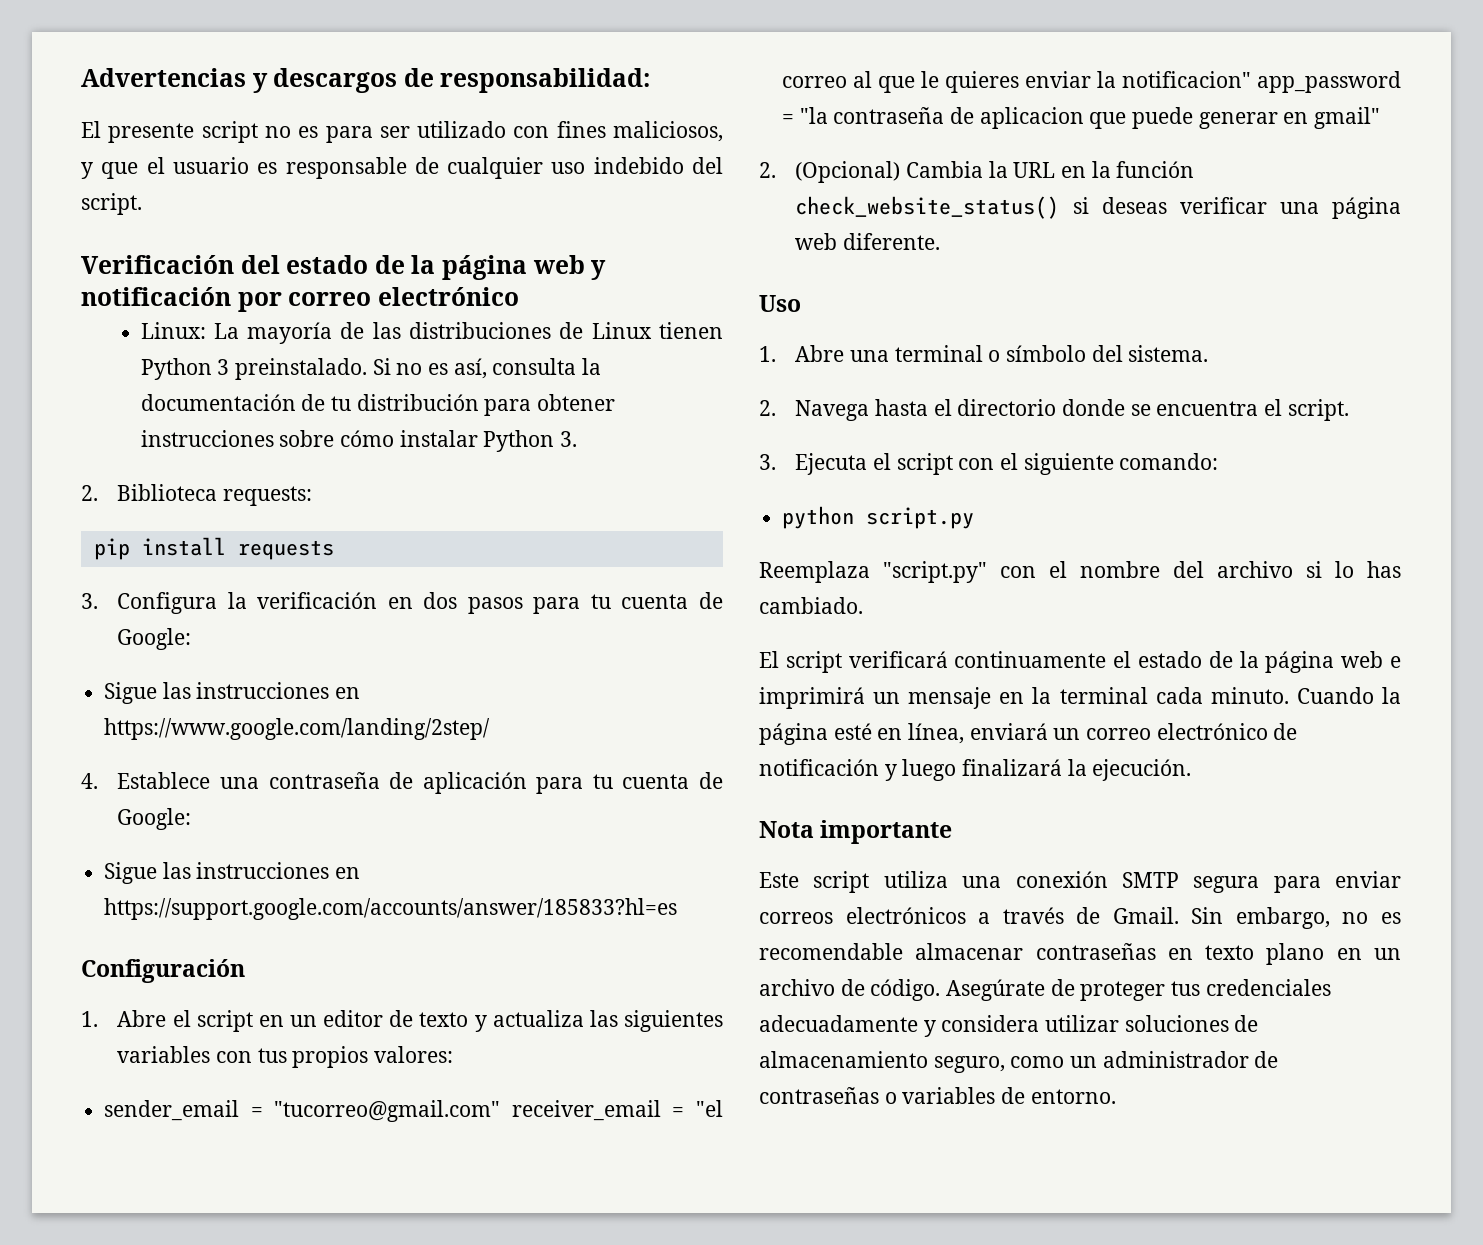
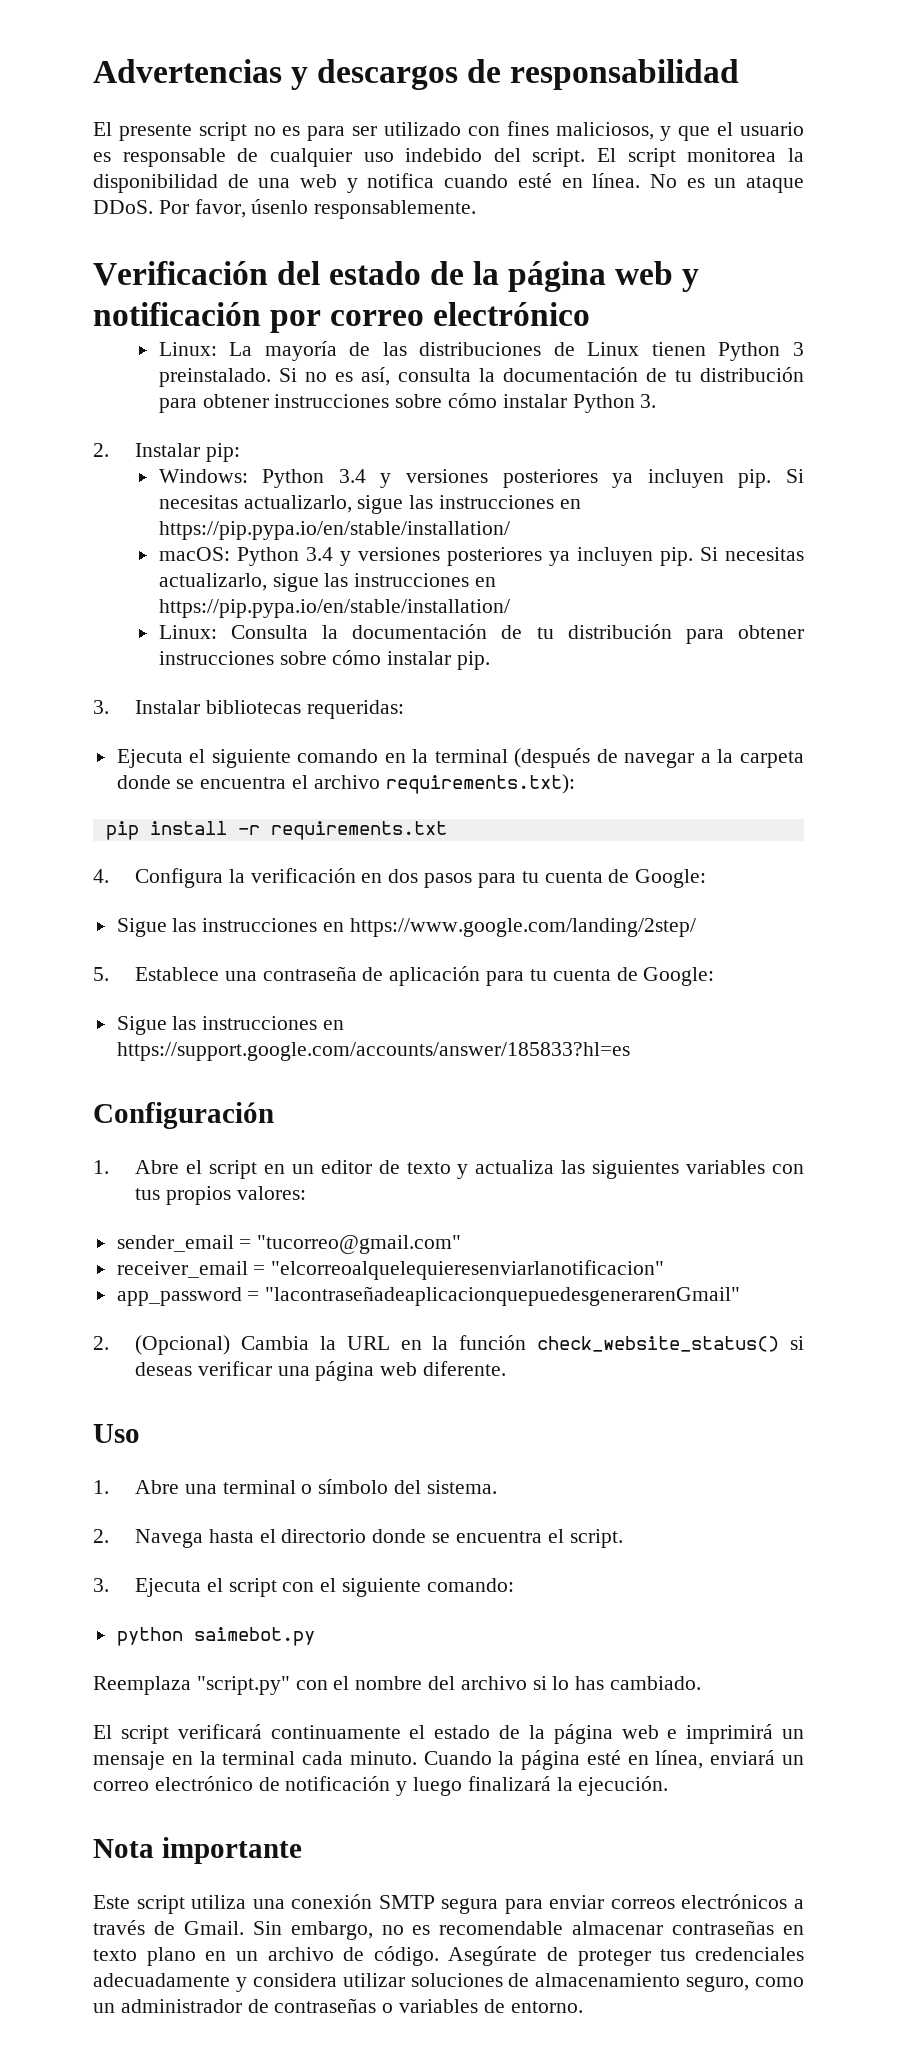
- Advertencias y descargos de responsabilidad:
+ Advertencias y descargos de responsabilidad
+ El script monitorea la disponibilidad de una web y notifica cuando esté en línea. No es un ataque DDoS. Por favor, úsenlo responsablemente.
- 2. Biblioteca requests:
+ 2. Instalar pip:
+ Windows: Python 3.4 y versiones posteriores ya incluyen pip. Si necesitas actualizarlo, sigue las instrucciones en https://pip.pypa.io/en/stable/installation/
+ macOS: Python 3.4 y versiones posteriores ya incluyen pip. Si necesitas actualizarlo, sigue las instrucciones en https://pip.pypa.io/en/stable/installation/
+ Linux: Consulta la documentación de tu distribución para obtener instrucciones sobre cómo instalar pip.
+ 3. Instalar bibliotecas requeridas:
+ Ejecuta el siguiente comando en la terminal (después de navegar a la carpeta donde se encuentra el archivo requirements.txt):
- pip install requests
- 3. Configura la verificación en dos pasos para tu cuenta de Google:
+ pip install -r requirements.txt
+ 4. Configura la verificación en dos pasos para tu cuenta de Google:
- 4. Establece una contraseña de aplicación para tu cuenta de Google:
+ 5. Establece una contraseña de aplicación para tu cuenta de Google:
- sender_email = "tucorreo@gmail.com" receiver_email = "el correo al que le quieres enviar la notificacion" app_password = "la contraseña de aplicacion que puede generar en gmail"
+ sender_email = "tucorreo@gmail.com"
+ receiver_email = "elcorreoalquelequieresenviarlanotificacion"
+ app_password = "lacontraseñadeaplicacionquepuedesgenerarenGmail"
- python script.py
+ python saimebot.py

